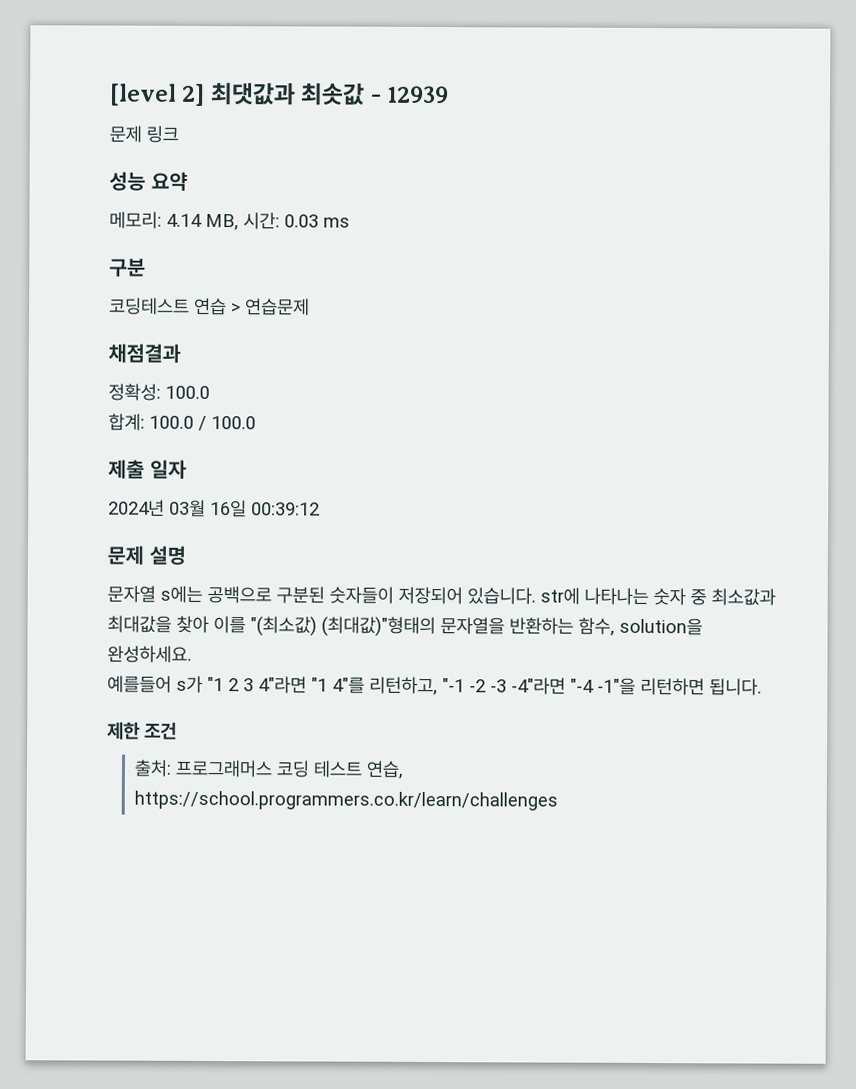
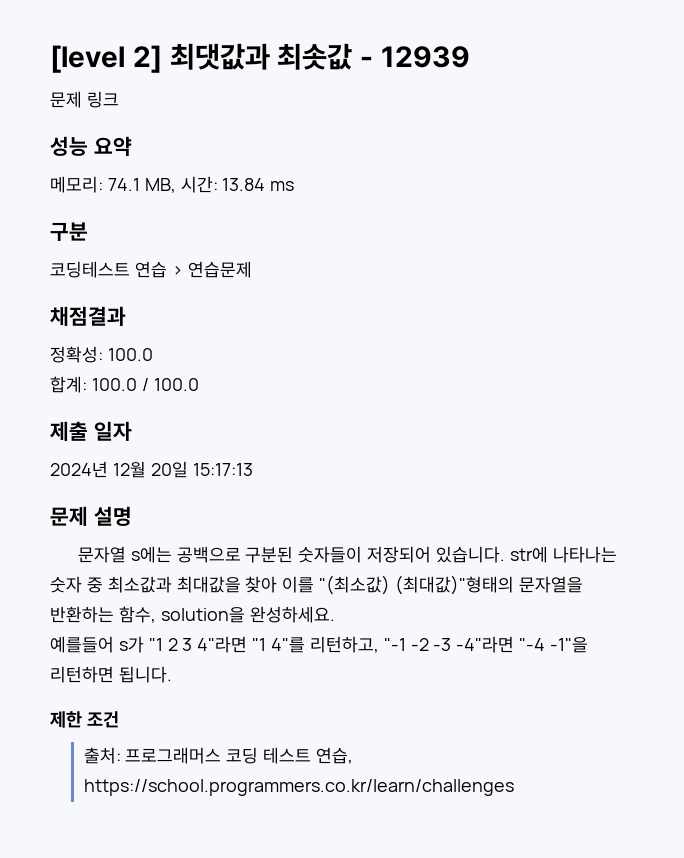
- 메모리: 4.14 MB, 시간: 0.03 ms
+ 메모리: 74.1 MB, 시간: 13.84 ms
- 2024년 03월 16일 00:39:12
+ 2024년 12월 20일 15:17:13

